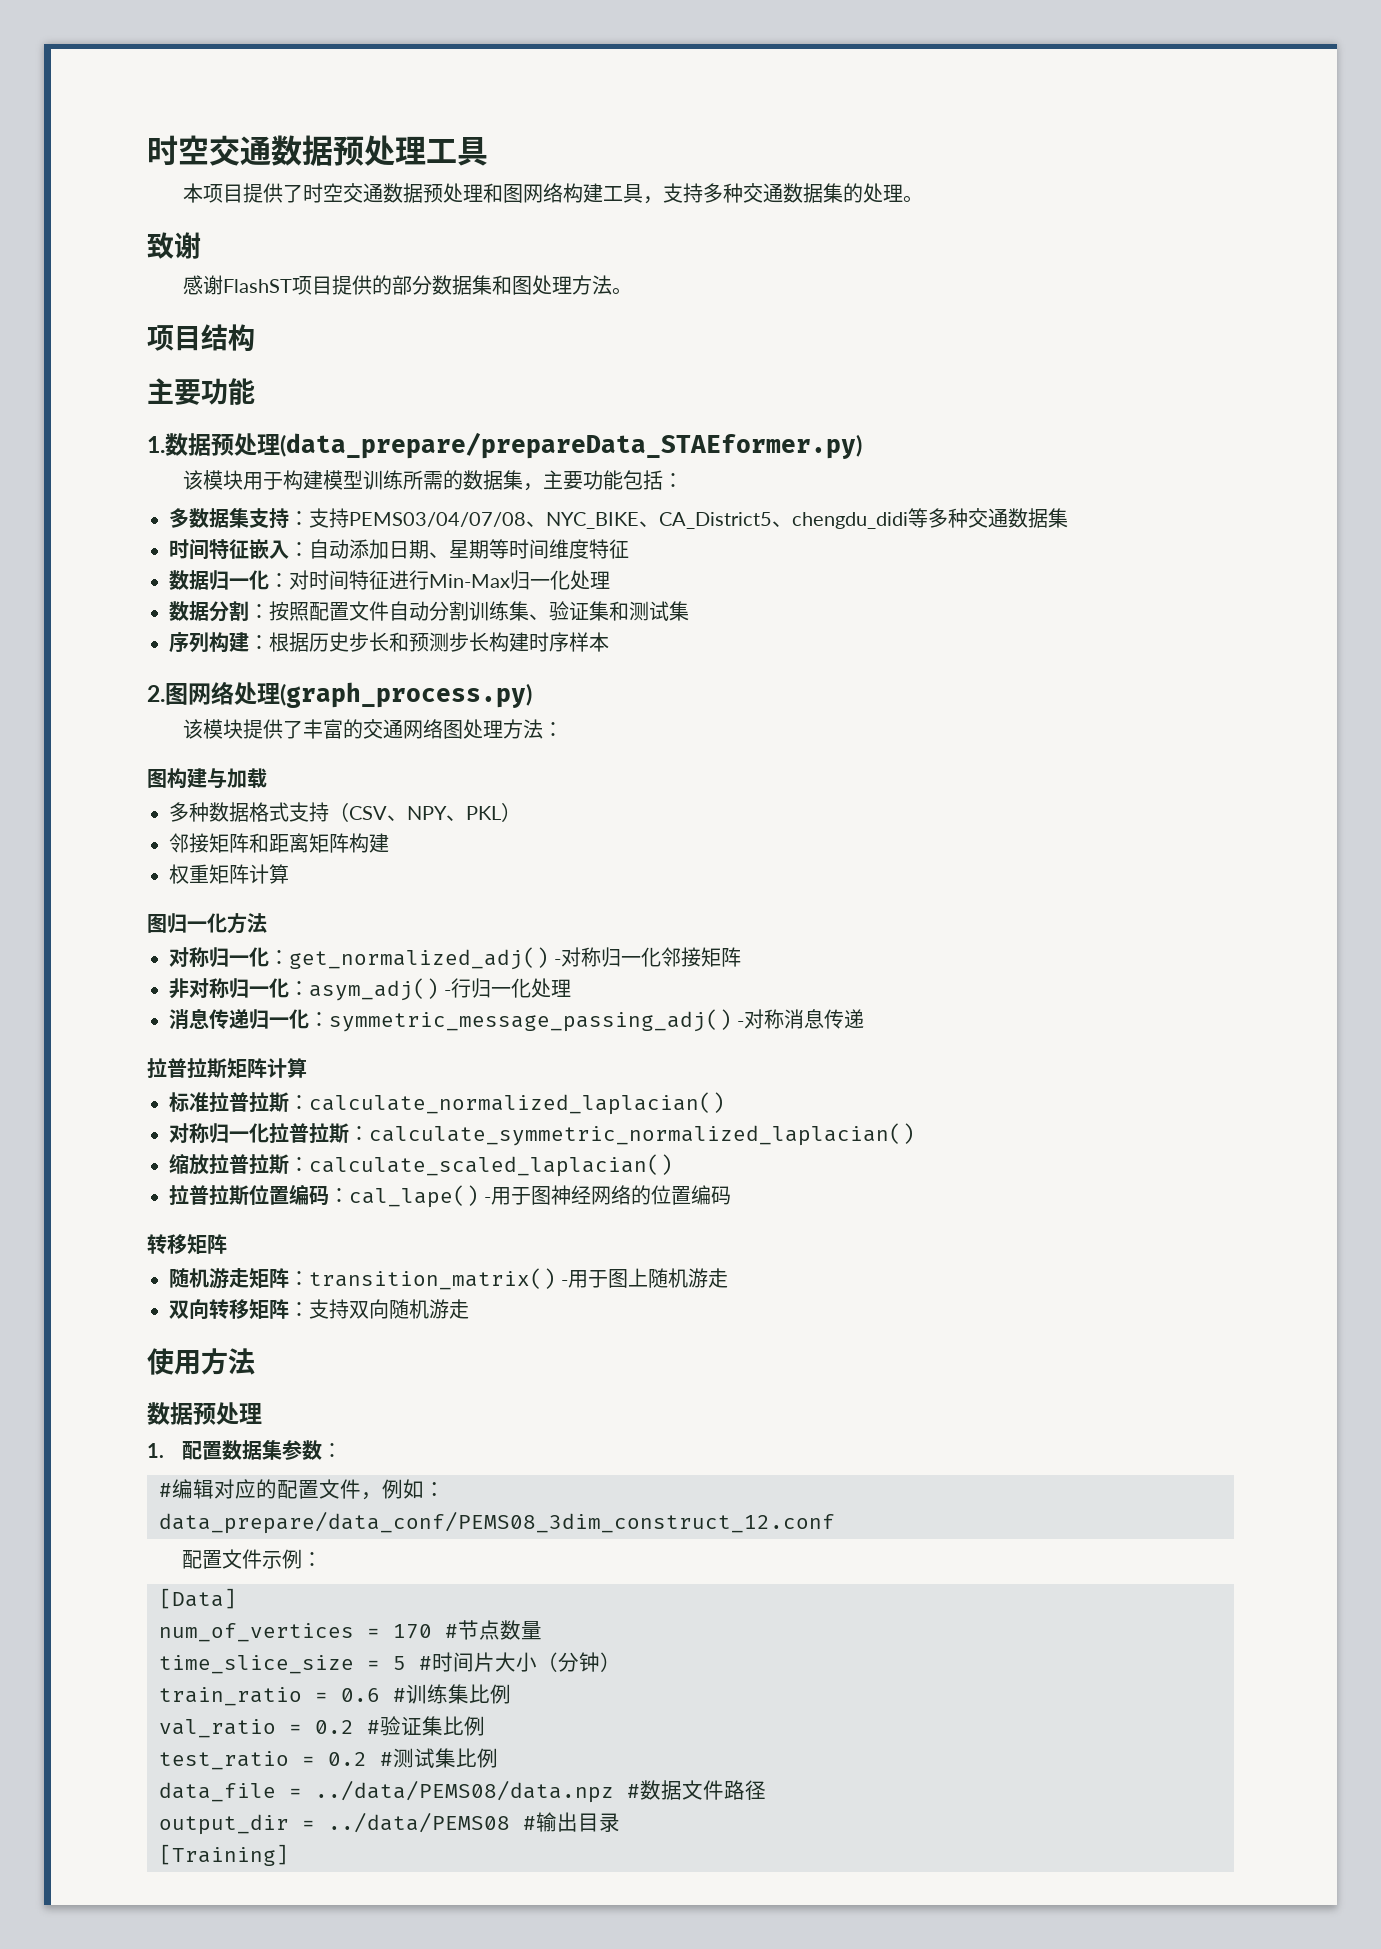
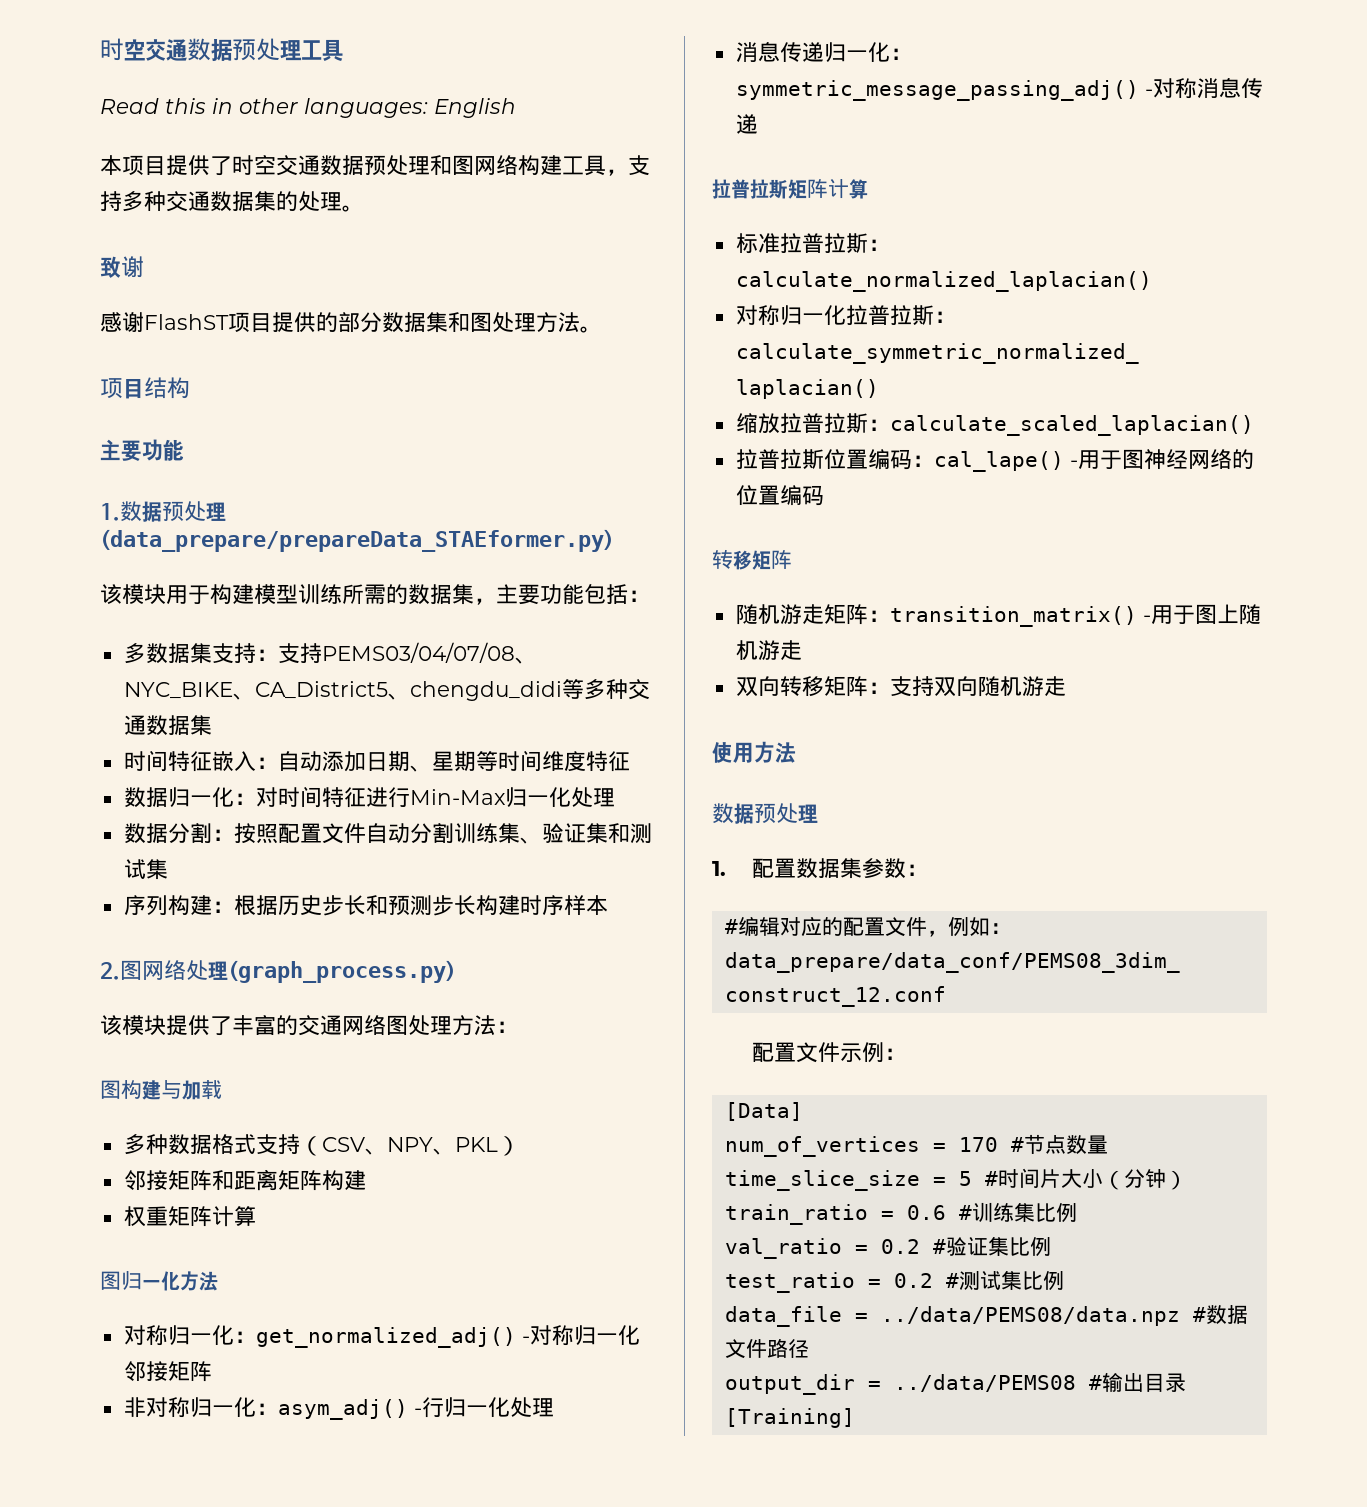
+ Read this in other languages: English

